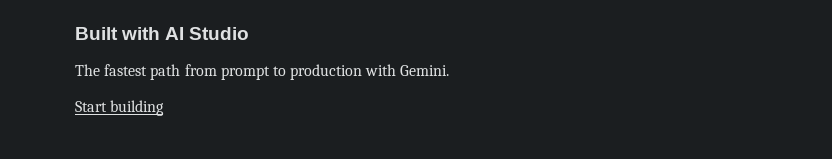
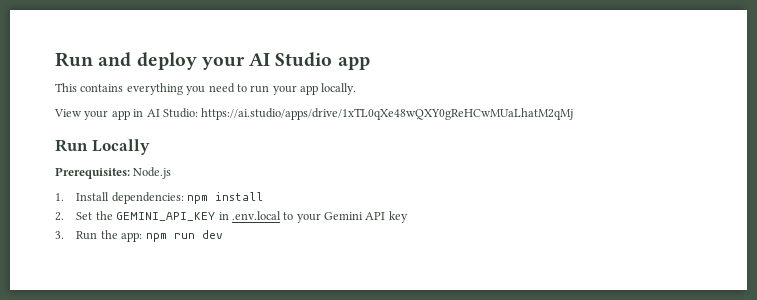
- Built with AI Studio
- The fastest path from prompt to production with Gemini.
- Start building
+ Run and deploy your AI Studio app
+ This contains everything you need to run your app locally.
+ View your app in AI Studio: https://ai.studio/apps/drive/1xTL0qXe48wQXY0gReHCwMUaLhatM2qMj
+ Run Locally
+ Prerequisites: Node.js
+ 1. Install dependencies: npm install
+ 2. Set the GEMINI_API_KEY in .env.local to your Gemini API key
+ 3. Run the app: npm run dev

